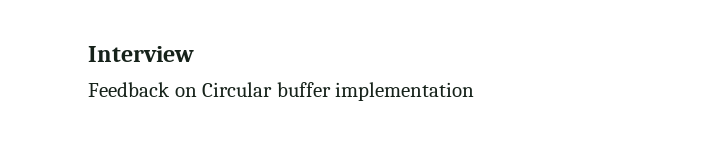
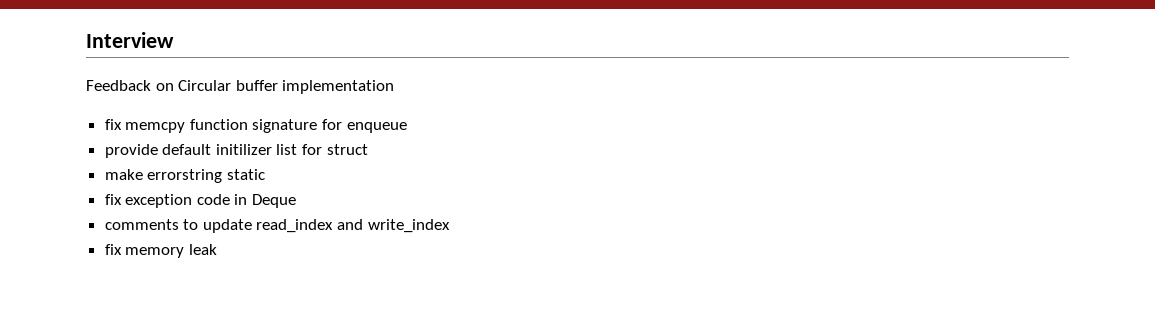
+ fix memcpy function signature for enqueue
+ provide default initilizer list for struct
+ make errorstring static
+ fix exception code in Deque
+ comments to update read_index and write_index
+ fix memory leak

